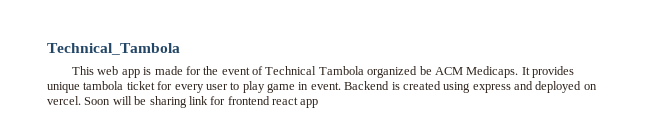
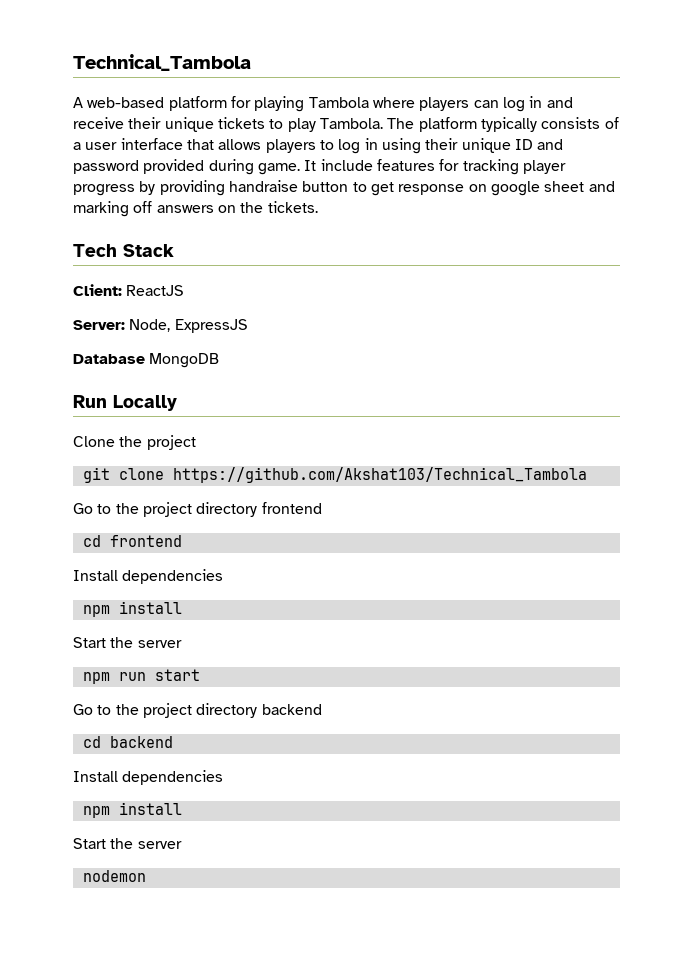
- This web app is made for the event of Technical Tambola organized be ACM Medicaps. It provides unique tambola ticket for every user to play game in event. Backend is created using express and deployed on vercel. Soon will be sharing link for frontend react app
+ A web-based platform for playing Tambola where players can log in and receive their unique tickets to play Tambola. The platform typically consists of a user interface that allows players to log in using their unique ID and password provided during game. It include features for tracking player progress by providing handraise button to get response on google sheet and marking off answers on the tickets.
+ Tech Stack
+ Client: ReactJS
+ Server: Node, ExpressJS
+ Database MongoDB
+ Run Locally
+ Clone the project
+ git clone https://github.com/Akshat103/Technical_Tambola
+ Go to the project directory frontend
+ cd frontend
+ Install dependencies
+ npm install
+ Start the server
+ npm run start
+ Go to the project directory backend
+ cd backend
+ Install dependencies
+ npm install
+ Start the server
+ nodemon

